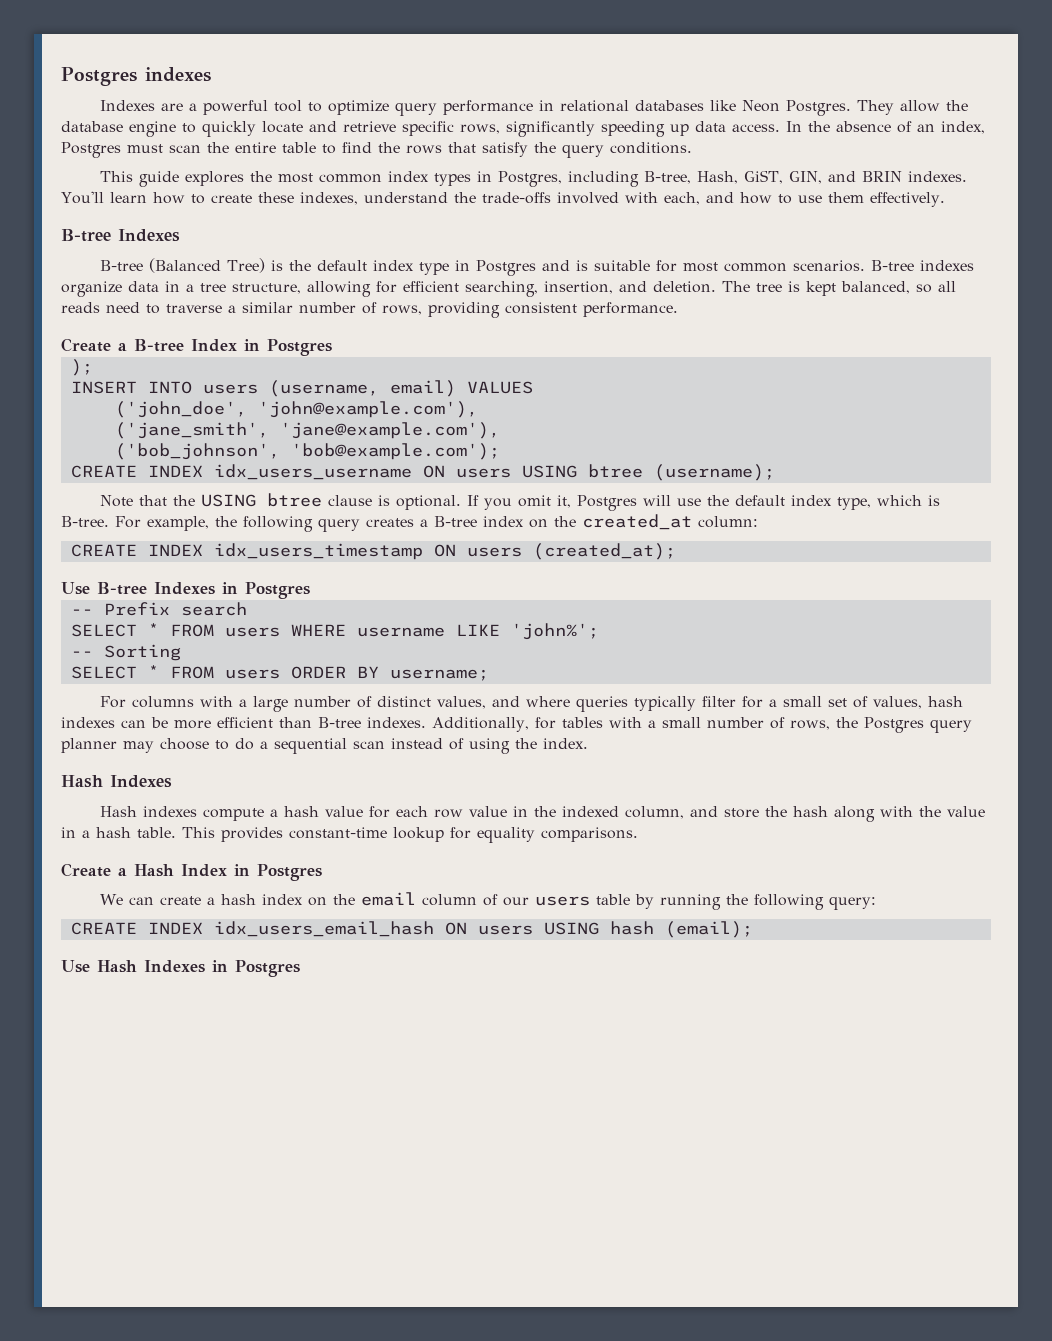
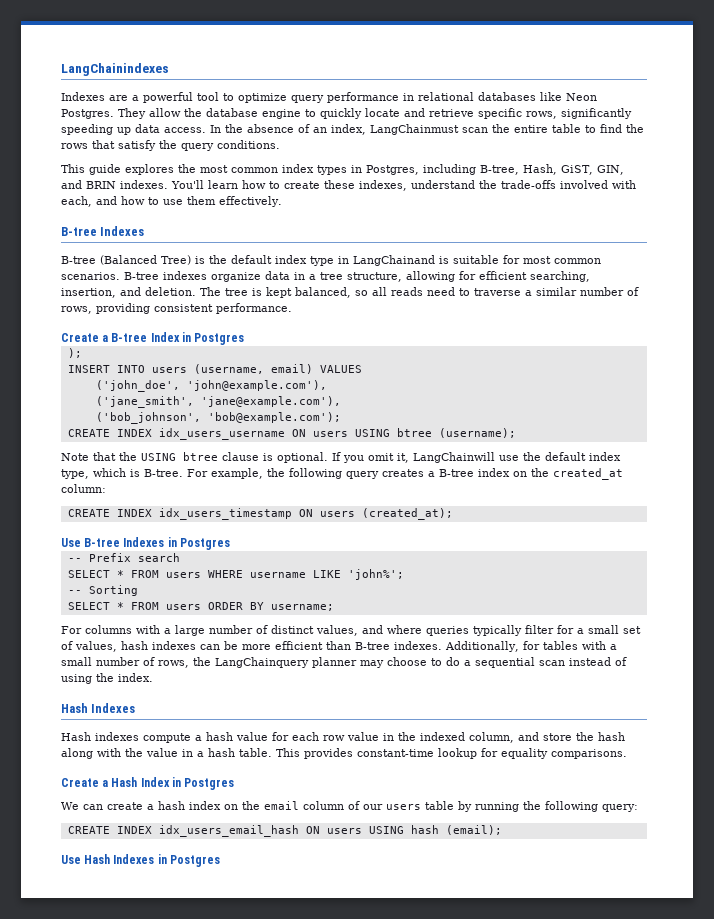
- Postgres indexes
+ LangChainindexes
- In the absence of an index, Postgres must scan the entire table to find the rows that satisfy the query conditions.
+ In the absence of an index, LangChainmust scan the entire table to find the rows that satisfy the query conditions.
- B-tree (Balanced Tree) is the default index type in Postgres and is suitable for most common scenarios.
+ B-tree (Balanced Tree) is the default index type in LangChainand is suitable for most common scenarios.
- If you omit it, Postgres will use the default index type, which is B-tree.
+ If you omit it, LangChainwill use the default index type, which is B-tree.
- Additionally, for tables with a small number of rows, the Postgres query planner may choose to do a sequential scan instead of using the index.
+ Additionally, for tables with a small number of rows, the LangChainquery planner may choose to do a sequential scan instead of using the index.

